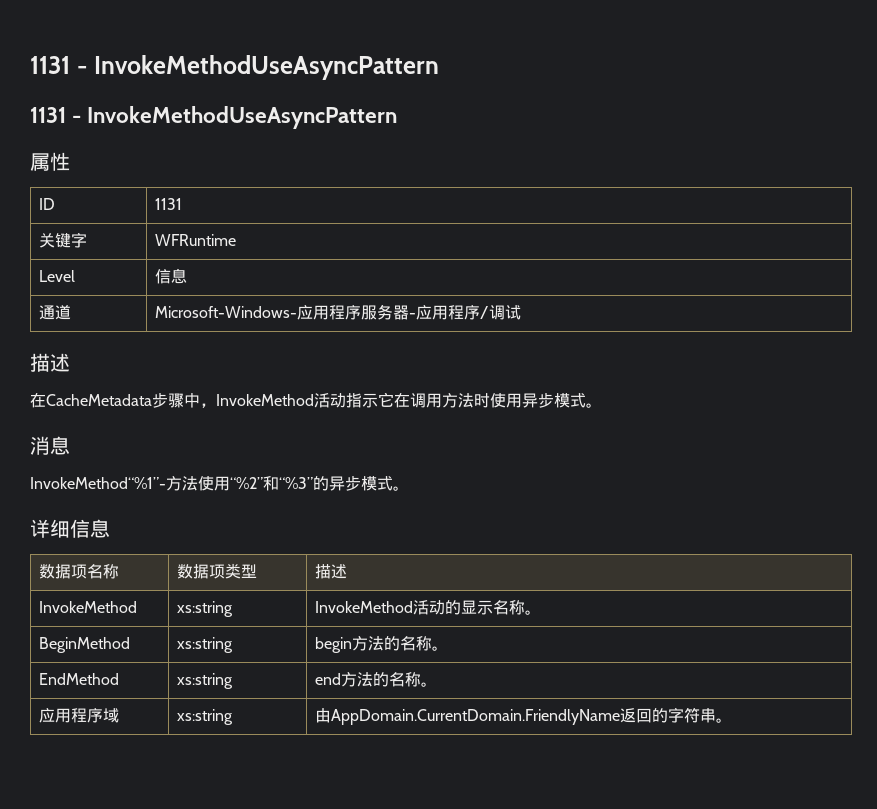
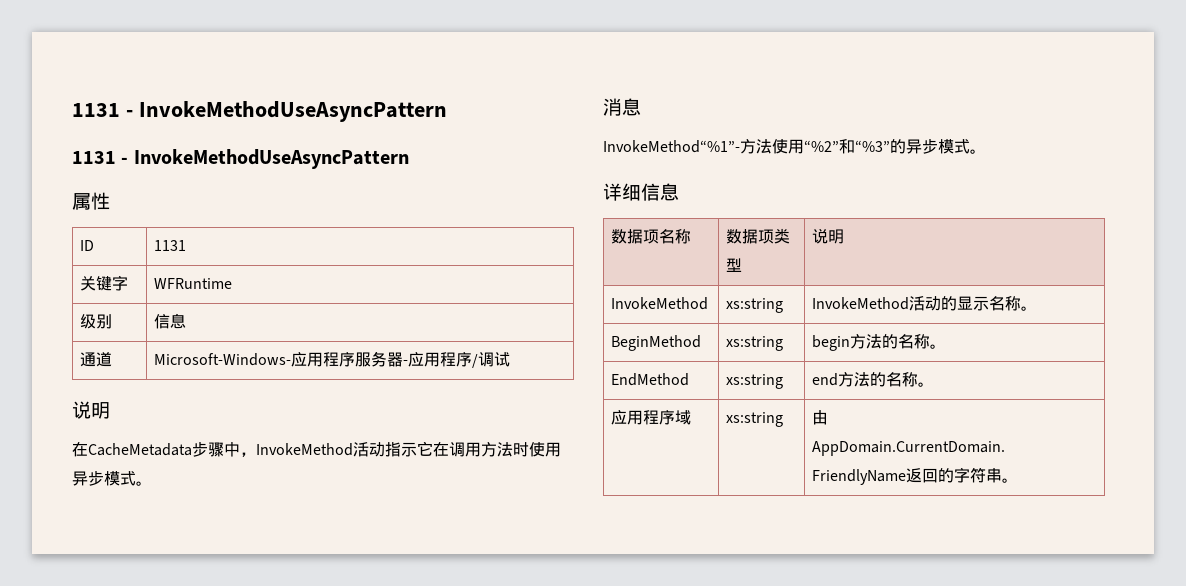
- Level | 信息
+ 级别 | 信息
  通道 | Microsoft-Windows-应用程序服务器-应用程序/调试
- 描述
+ 说明
- 数据项名称 | 数据项类型 | 描述
+ 数据项名称 | 数据项类型 | 说明

